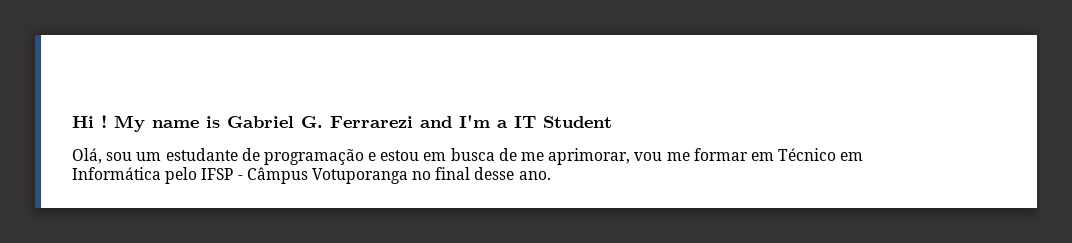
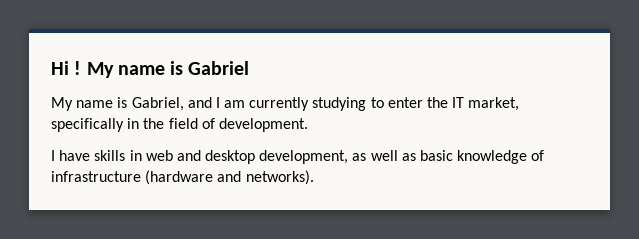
- My name is Gabriel G. Ferrarezi and I'm a IT Student
- Olá, sou um estudante de programação e estou em busca de me aprimorar, vou me formar em Técnico em Informática pelo IFSP - Câmpus Votuporanga no final desse ano.
+ My name is Gabriel
+ My name is Gabriel, and I am currently studying to enter the IT market, specifically in the field of development.
+ I have skills in web and desktop development, as well as basic knowledge of infrastructure (hardware and networks).

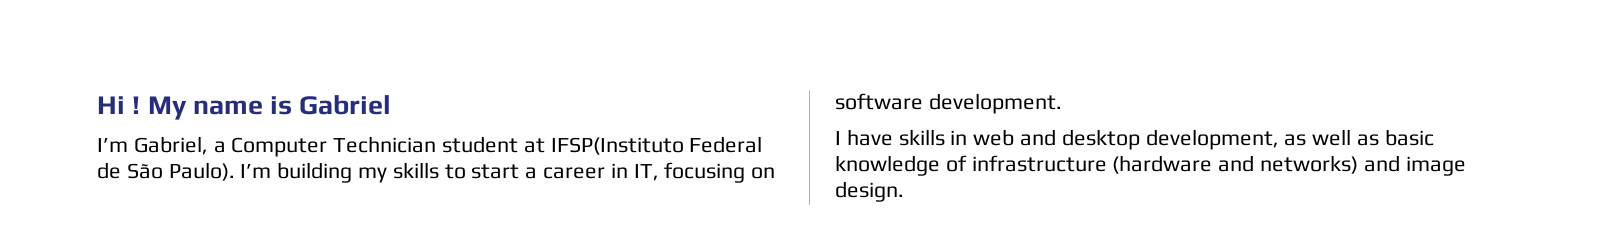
- My name is Gabriel, and I am currently studying to enter the IT market, specifically in the field of development.
+ I’m Gabriel, a Computer Technician student at IFSP(Instituto Federal de São Paulo). I’m building my skills to start a career in IT, focusing on software development.
- I have skills in web and desktop development, as well as basic knowledge of infrastructure (hardware and networks).
+ I have skills in web and desktop development, as well as basic knowledge of infrastructure (hardware and networks) and image design.

